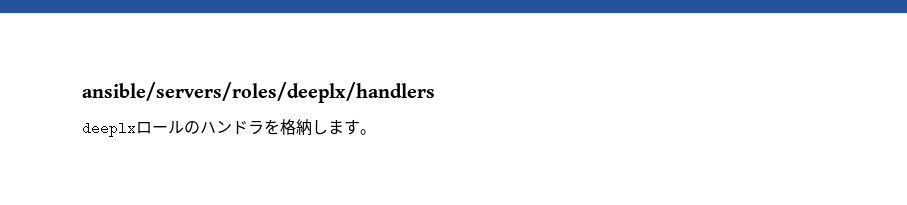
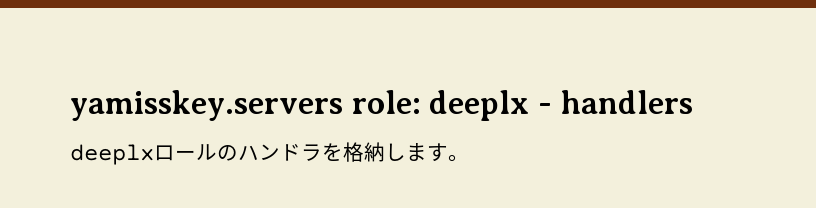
- ansible/servers/roles/deeplx/handlers
+ yamisskey.servers role: deeplx - handlers

